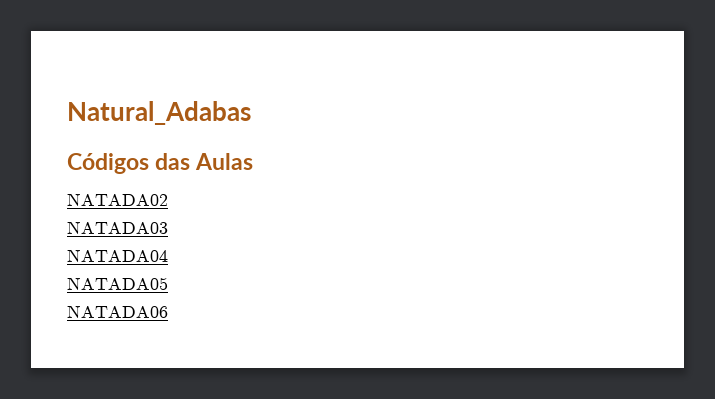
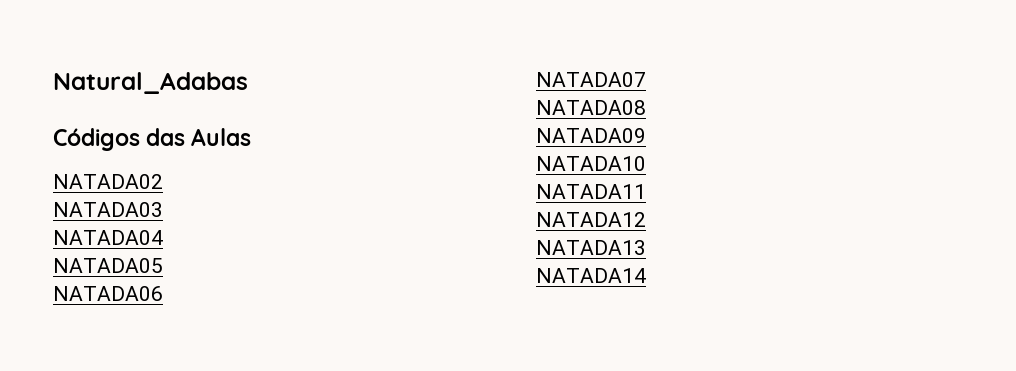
+ NATADA07
+ NATADA08
+ NATADA09
+ NATADA10
+ NATADA11
+ NATADA12
+ NATADA13
+ NATADA14

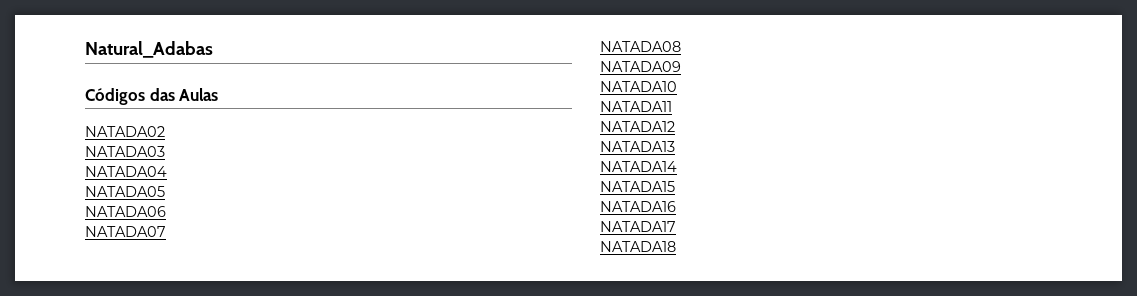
+ NATADA15
+ NATADA16
+ NATADA17
+ NATADA18

